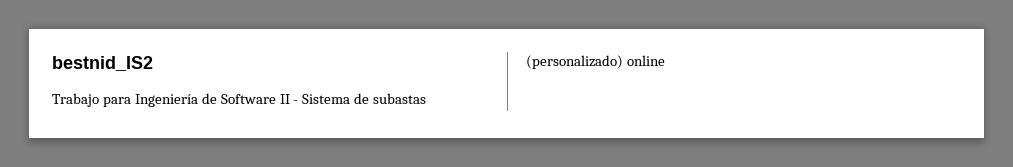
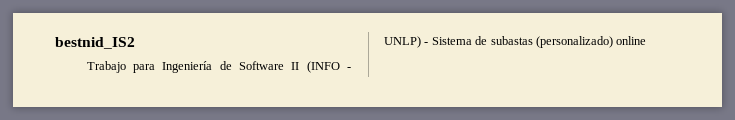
- Trabajo para Ingeniería de Software II - Sistema de subastas (personalizado) online
+ Trabajo para Ingeniería de Software II (INFO - UNLP) - Sistema de subastas (personalizado) online

